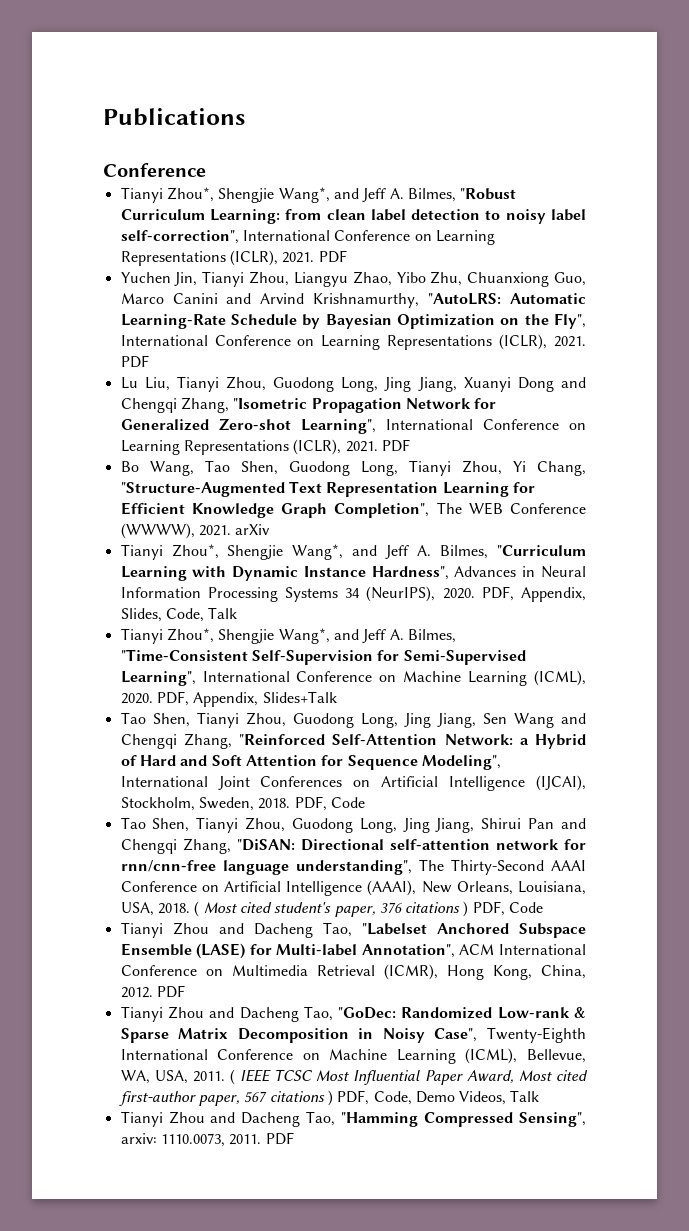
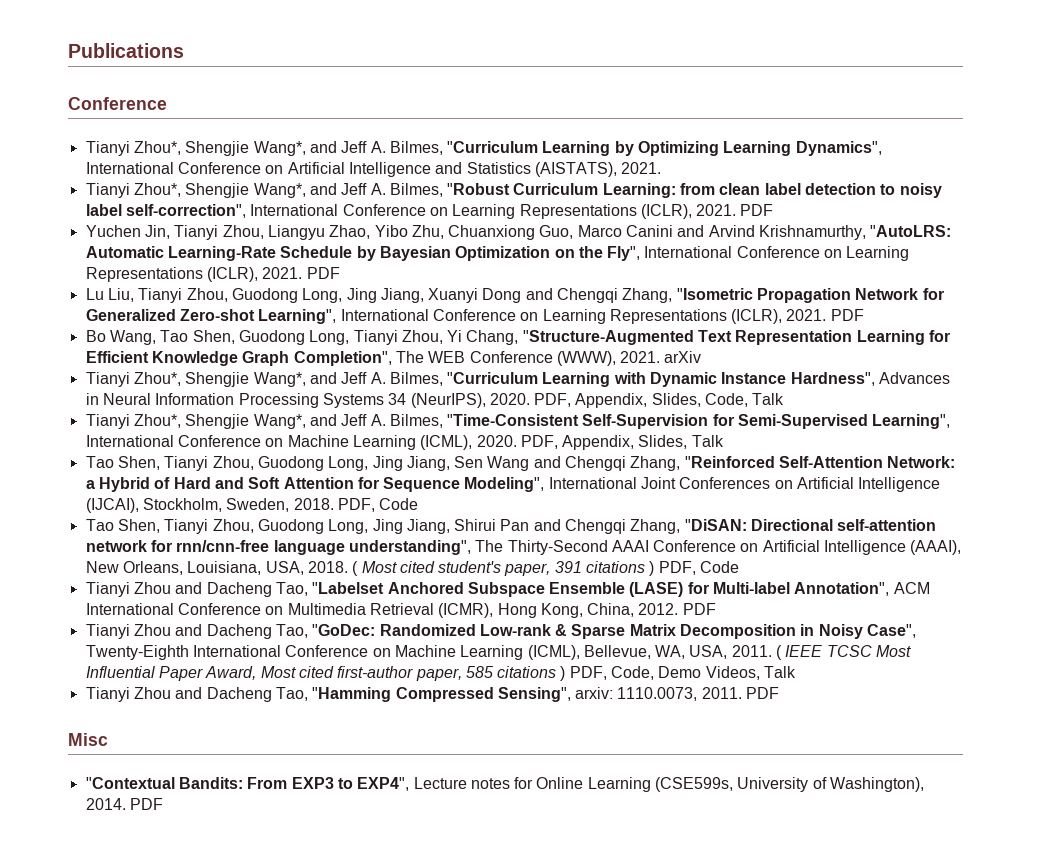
+ Tianyi Zhou*, Shengjie Wang*, and Jeff A. Bilmes, "Curriculum Learning by Optimizing Learning Dynamics", International Conference on Artificial Intelligence and Statistics (AISTATS), 2021.
- Bo Wang, Tao Shen, Guodong Long, Tianyi Zhou, Yi Chang, "Structure-Augmented Text Representation Learning for Efficient Knowledge Graph Completion", The WEB Conference (WWWW), 2021. arXiv
+ Bo Wang, Tao Shen, Guodong Long, Tianyi Zhou, Yi Chang, "Structure-Augmented Text Representation Learning for Efficient Knowledge Graph Completion", The WEB Conference (WWW), 2021. arXiv
- PDF, Appendix, Slides+Talk
+ PDF, Appendix, Slides, Talk
- ( Most cited student's paper, 376 citations ) PDF, Code
+ ( Most cited student's paper, 391 citations ) PDF, Code
- ( IEEE TCSC Most Influential Paper Award, Most cited first-author paper, 567 citations ) PDF, Code, Demo Videos, Talk
+ ( IEEE TCSC Most Influential Paper Award, Most cited first-author paper, 585 citations ) PDF, Code, Demo Videos, Talk
+ Misc
+ "Contextual Bandits: From EXP3 to EXP4", Lecture notes for Online Learning (CSE599s, University of Washington), 2014. PDF

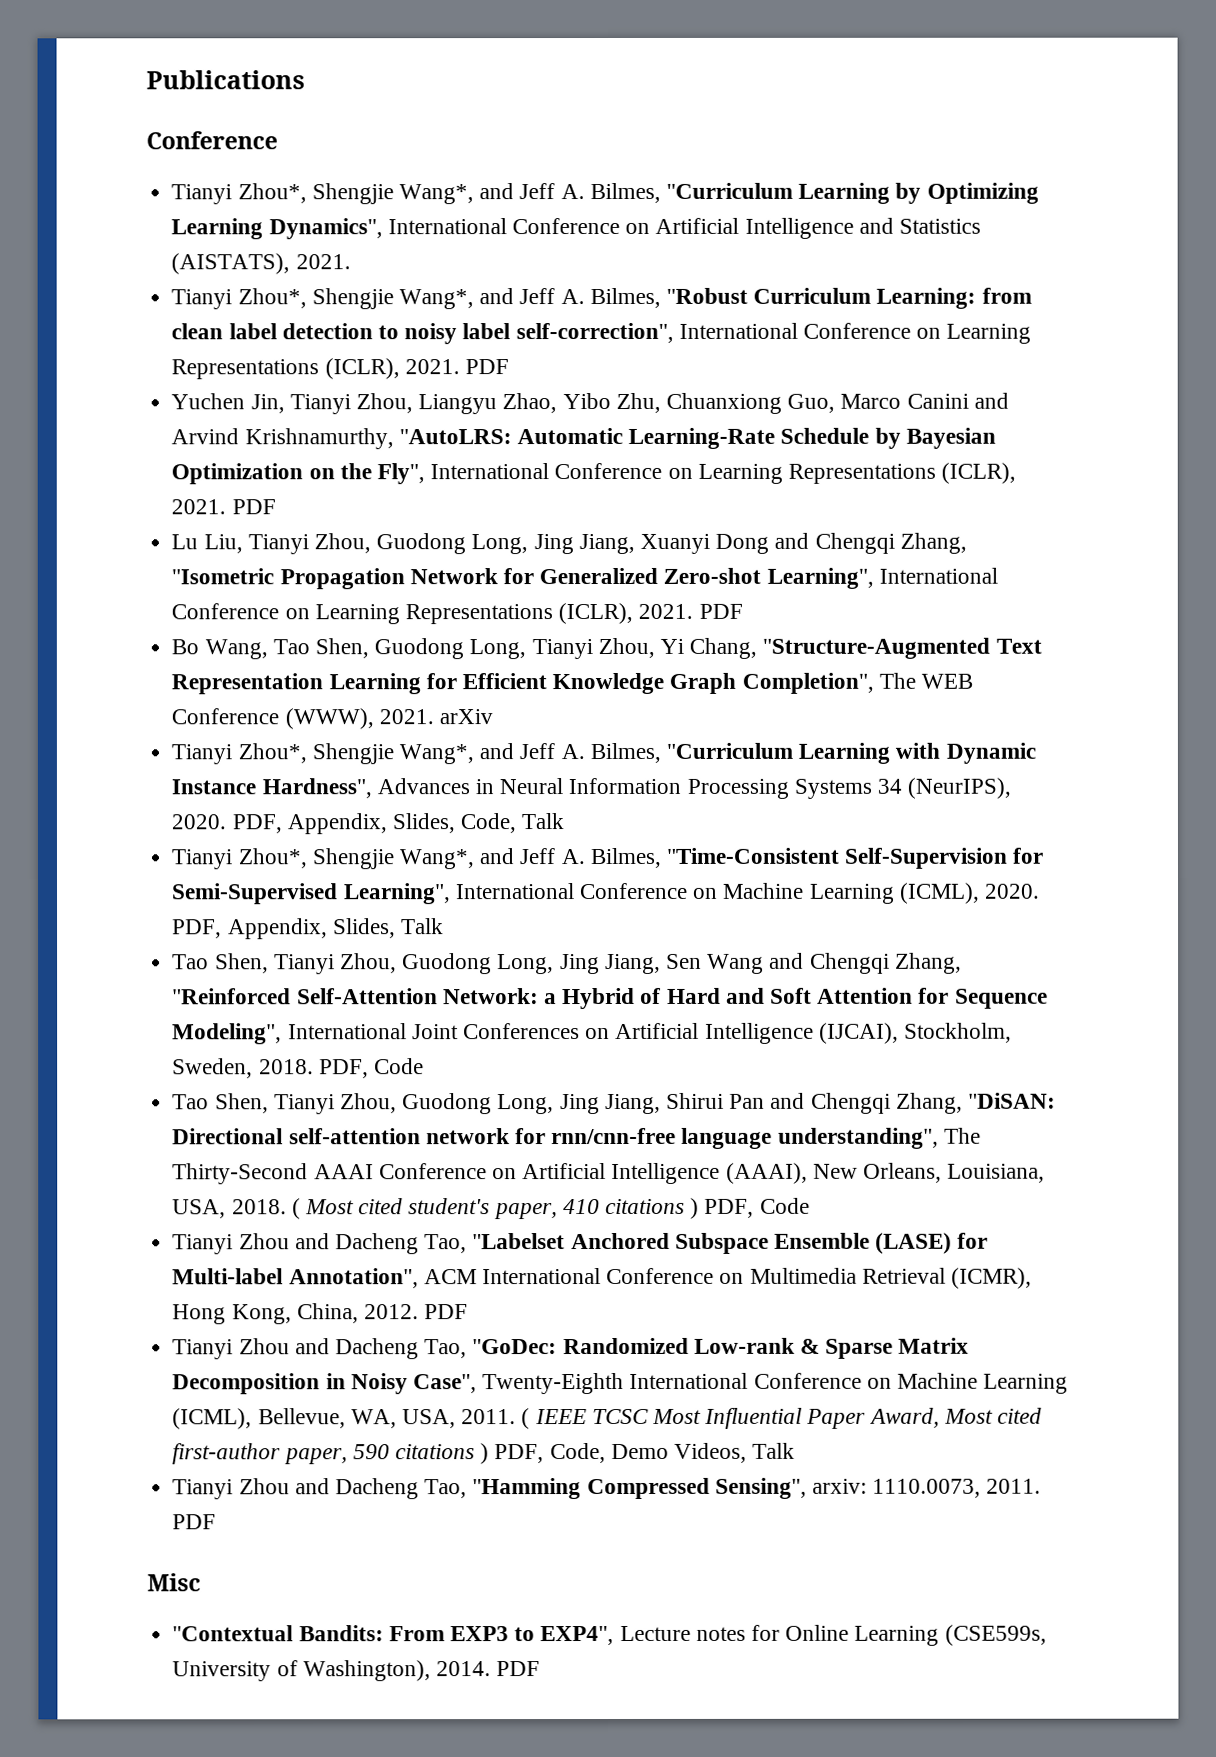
- ( Most cited student's paper, 391 citations ) PDF, Code
+ ( Most cited student's paper, 410 citations ) PDF, Code
- ( IEEE TCSC Most Influential Paper Award, Most cited first-author paper, 585 citations ) PDF, Code, Demo Videos, Talk
+ ( IEEE TCSC Most Influential Paper Award, Most cited first-author paper, 590 citations ) PDF, Code, Demo Videos, Talk

